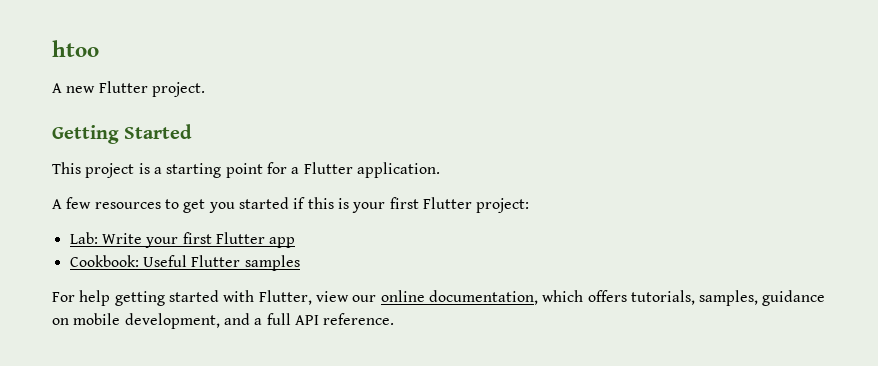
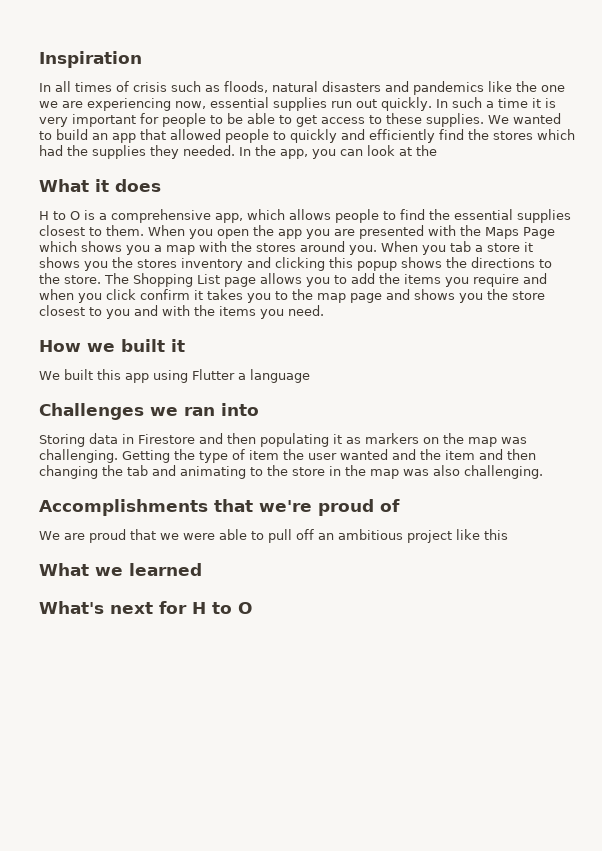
- htoo
- A new Flutter project.
- Getting Started
- This project is a starting point for a Flutter application.
- A few resources to get you started if this is your first Flutter project:
- Lab: Write your first Flutter app
- Cookbook: Useful Flutter samples
- For help getting started with Flutter, view our online documentation, which offers tutorials, samples, guidance on mobile development, and a full API reference.
+ Inspiration
+ In all times of crisis such as floods, natural disasters and pandemics like the one we are experiencing now, essential supplies run out quickly. In such a time it is very important for people to be able to get access to these supplies. We wanted to build an app that allowed people to quickly and efficiently find the stores which had the supplies they needed. In the app, you can look at the
+ What it does
+ H to O is a comprehensive app, which allows people to find the essential supplies closest to them. When you open the app you are presented with the Maps Page which shows you a map with the stores around you. When you tab a store it shows you the stores inventory and clicking this popup shows the directions to the store. The Shopping List page allows you to add the items you require and when you click confirm it takes you to the map page and shows you the store closest to you and with the items you need.
+ How we built it
+ We built this app using Flutter a language
+ Challenges we ran into
+ Storing data in Firestore and then populating it as markers on the map was challenging. Getting the type of item the user wanted and the item and then changing the tab and animating to the store in the map was also challenging.
+ Accomplishments that we're proud of
+ We are proud that we were able to pull off an ambitious project like this
+ What we learned
+ What's next for H to O

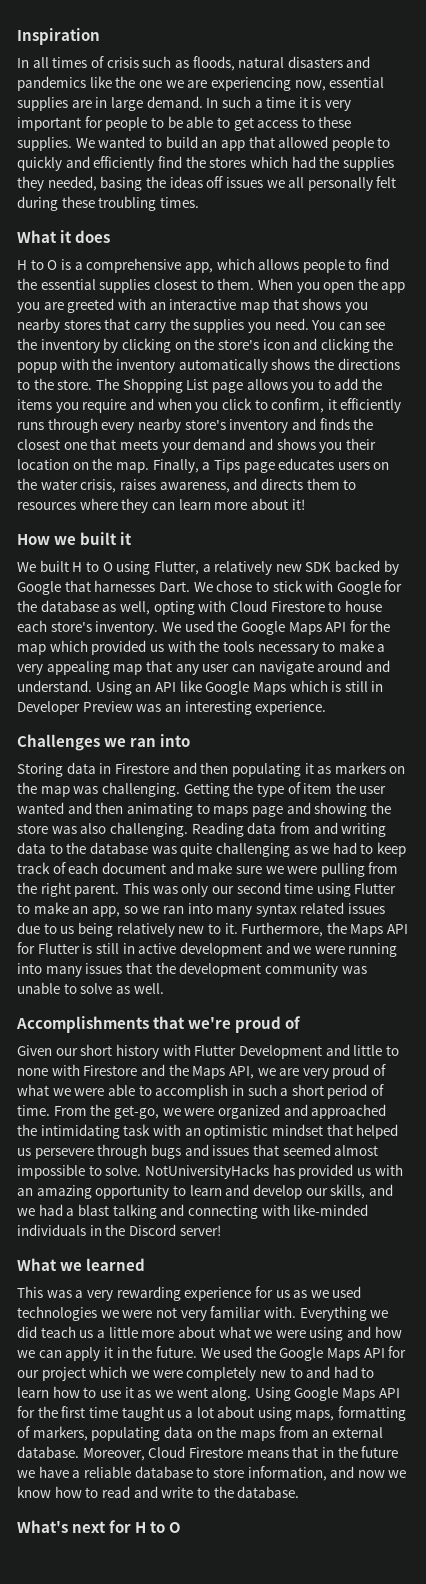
- In all times of crisis such as floods, natural disasters and pandemics like the one we are experiencing now, essential supplies run out quickly.
+ In all times of crisis such as floods, natural disasters and pandemics like the one we are experiencing now, essential supplies are in large demand.
- We wanted to build an app that allowed people to quickly and efficiently find the stores which had the supplies they needed. In the app, you can look at the
+ We wanted to build an app that allowed people to quickly and efficiently find the stores which had the supplies they needed, basing the ideas off issues we all personally felt during these troubling times.
- When you open the app you are presented with the Maps Page which shows you a map with the stores around you. When you tab a store it shows you the stores inventory and clicking this popup shows the directions to the store.
+ When you open the app you are greeted with an interactive map that shows you nearby stores that carry the supplies you need. You can see the inventory by clicking on the store's icon and clicking the popup with the inventory automatically shows the directions to the store.
- The Shopping List page allows you to add the items you require and when you click confirm it takes you to the map page and shows you the store closest to you and with the items you need.
+ The Shopping List page allows you to add the items you require and when you click to confirm, it efficiently runs through every nearby store's inventory and finds the closest one that meets your demand and shows you their location on the map. Finally, a Tips page educates users on the water crisis, raises awareness, and directs them to resources where they can learn more about it!
- We built this app using Flutter a language
+ We built H to O using Flutter, a relatively new SDK backed by Google that harnesses Dart. We chose to stick with Google for the database as well, opting with Cloud Firestore to house each store's inventory. We used the Google Maps API for the map which provided us with the tools necessary to make a very appealing map that any user can navigate around and understand. Using an API like Google Maps which is still in Developer Preview was an interesting experience.
- Getting the type of item the user wanted and the item and then changing the tab and animating to the store in the map was also challenging.
+ Getting the type of item the user wanted and then animating to maps page and showing the store was also challenging. Reading data from and writing data to the database was quite challenging as we had to keep track of each document and make sure we were pulling from the right parent. This was only our second time using Flutter to make an app, so we ran into many syntax related issues due to us being relatively new to it. Furthermore, the Maps API for Flutter is still in active development and we were running into many issues that the development community was unable to solve as well.
- We are proud that we were able to pull off an ambitious project like this
+ Given our short history with Flutter Development and little to none with Firestore and the Maps API, we are very proud of what we were able to accomplish in such a short period of time. From the get-go, we were organized and approached the intimidating task with an optimistic mindset that helped us persevere through bugs and issues that seemed almost impossible to solve. NotUniversityHacks has provided us with an amazing opportunity to learn and develop our skills, and we had a blast talking and connecting with like-minded individuals in the Discord server!
  What we learned
+ This was a very rewarding experience for us as we used technologies we were not very familiar with. Everything we did teach us a little more about what we were using and how we can apply it in the future. We used the Google Maps API for our project which we were completely new to and had to learn how to use it as we went along. Using Google Maps API for the first time taught us a lot about using maps, formatting of markers, populating data on the maps from an external database. Moreover, Cloud Firestore means that in the future we have a reliable database to store information, and now we know how to read and write to the database.

